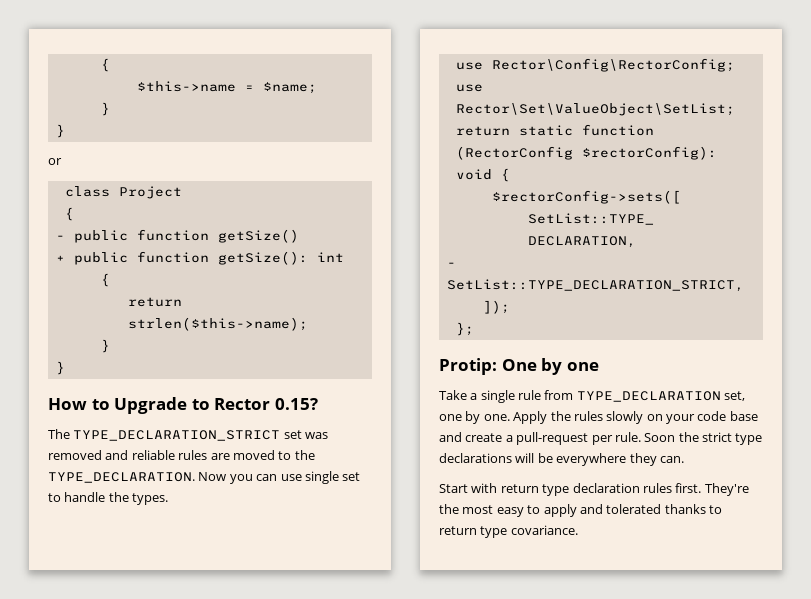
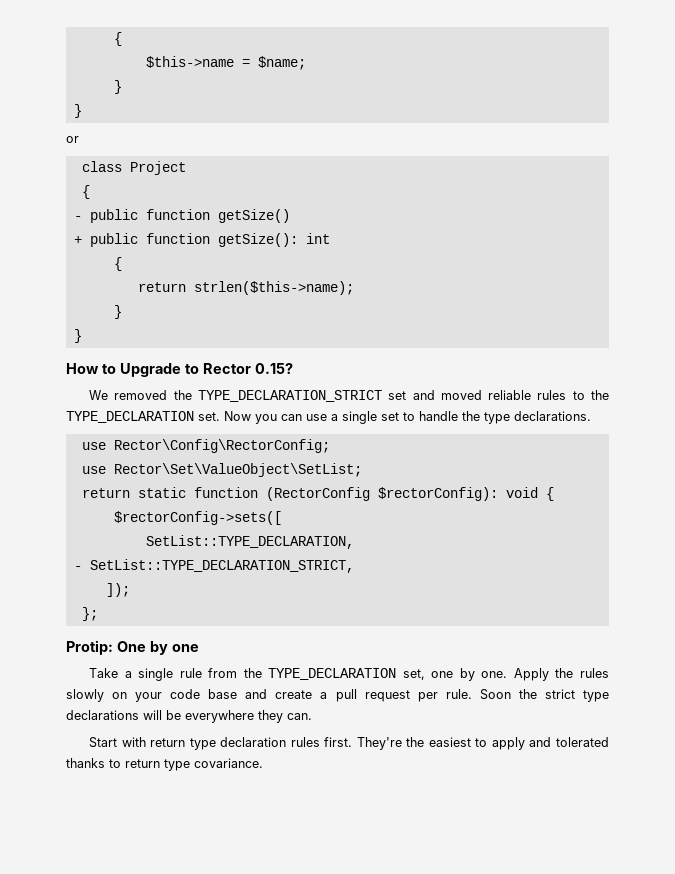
- The TYPE_DECLARATION_STRICT set was removed and reliable rules are moved to the TYPE_DECLARATION.
+ We removed the TYPE_DECLARATION_STRICT set and moved reliable rules to the TYPE_DECLARATION set.
- Now you can use single set to handle the types.
+ Now you can use a single set to handle the type declarations.
- Take a single rule from TYPE_DECLARATION set, one by one.
+ Take a single rule from the TYPE_DECLARATION set, one by one.
- Apply the rules slowly on your code base and create a pull-request per rule.
+ Apply the rules slowly on your code base and create a pull request per rule.
- They're the most easy to apply and tolerated thanks to return type covariance.
+ They're the easiest to apply and tolerated thanks to return type covariance.

